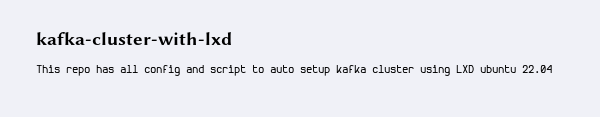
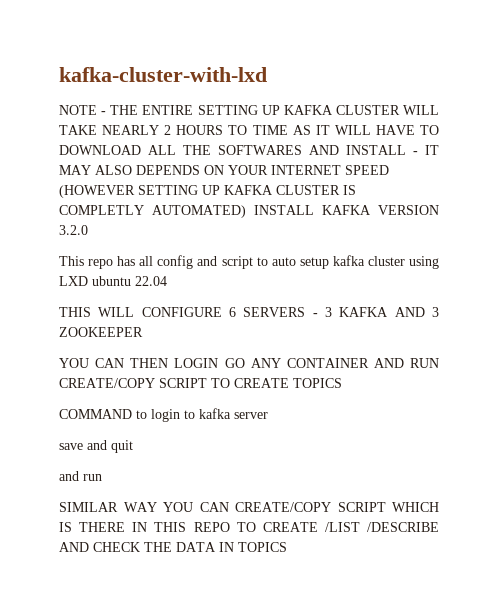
+ NOTE - THE ENTIRE SETTING UP KAFKA CLUSTER WILL TAKE NEARLY 2 HOURS TO TIME AS IT WILL HAVE TO DOWNLOAD ALL THE SOFTWARES AND INSTALL - IT MAY ALSO DEPENDS ON YOUR INTERNET SPEED (HOWEVER SETTING UP KAFKA CLUSTER IS COMPLETLY AUTOMATED) INSTALL KAFKA VERSION 3.2.0
+ THIS WILL CONFIGURE 6 SERVERS - 3 KAFKA AND 3 ZOOKEEPER
+ YOU CAN THEN LOGIN GO ANY CONTAINER AND RUN CREATE/COPY SCRIPT TO CREATE TOPICS
+ COMMAND to login to kafka server
+ save and quit
+ and run
+ SIMILAR WAY YOU CAN CREATE/COPY SCRIPT WHICH IS THERE IN THIS REPO TO CREATE /LIST /DESCRIBE AND CHECK THE DATA IN TOPICS

